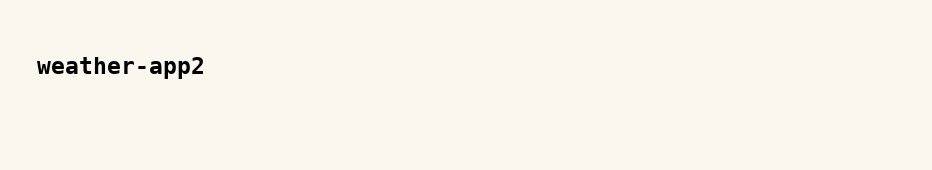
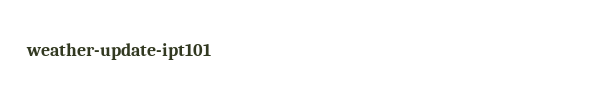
- weather-app2
+ weather-update-ipt101

